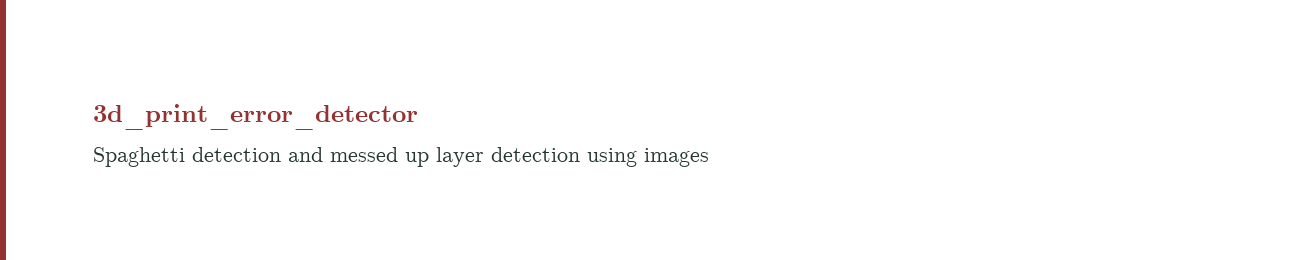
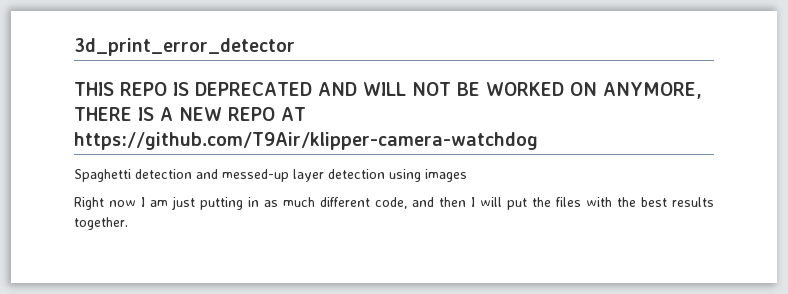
+ THIS REPO IS DEPRECATED AND WILL NOT BE WORKED ON ANYMORE, THERE IS A NEW REPO AT https://github.com/T9Air/klipper-camera-watchdog
- Spaghetti detection and messed up layer detection using images
+ Spaghetti detection and messed-up layer detection using images
+ Right now I am just putting in as much different code, and then I will put the files with the best results together.

